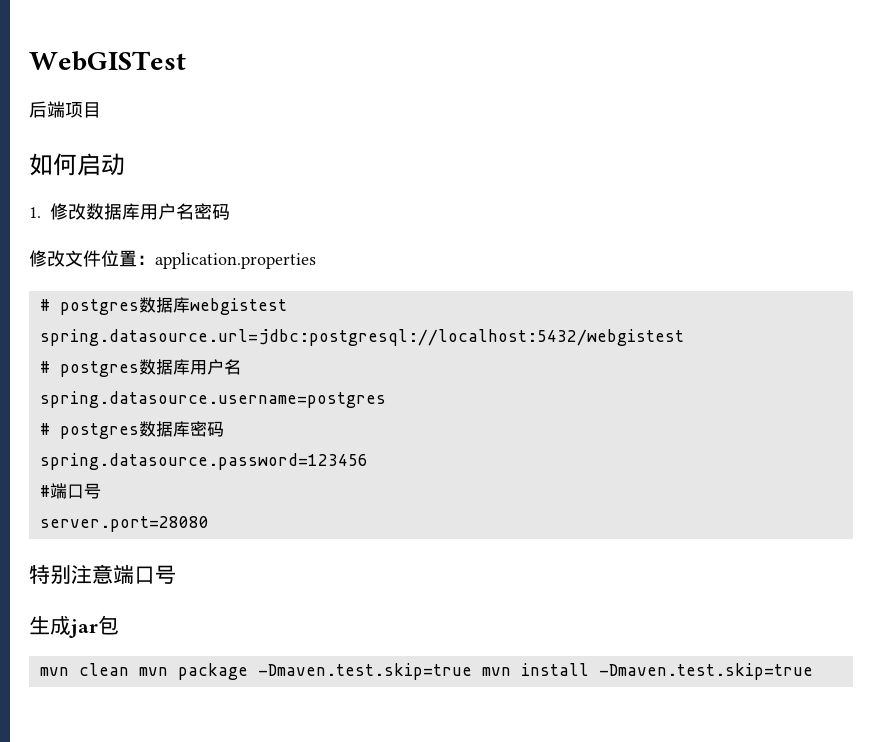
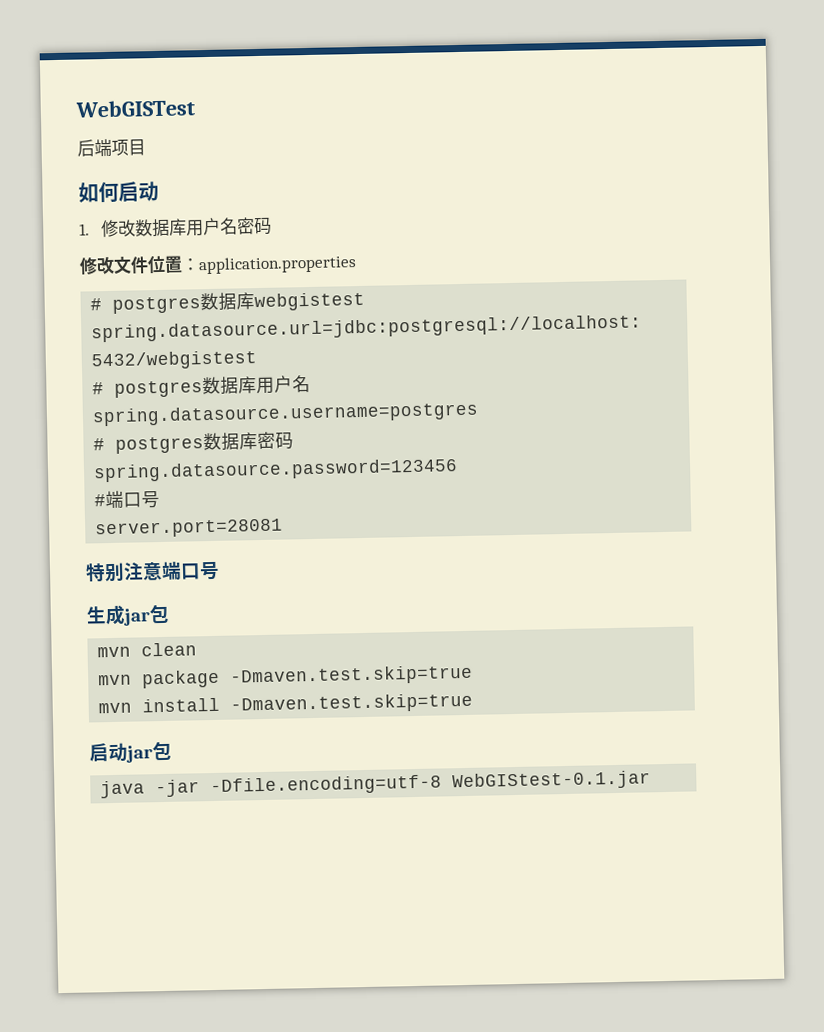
- server.port=28080
+ server.port=28081
- mvn clean mvn package -Dmaven.test.skip=true mvn install -Dmaven.test.skip=true
+ mvn clean
+ mvn package -Dmaven.test.skip=true
+ mvn install -Dmaven.test.skip=true
+ 启动jar包
+ java -jar -Dfile.encoding=utf-8 WebGIStest-0.1.jar

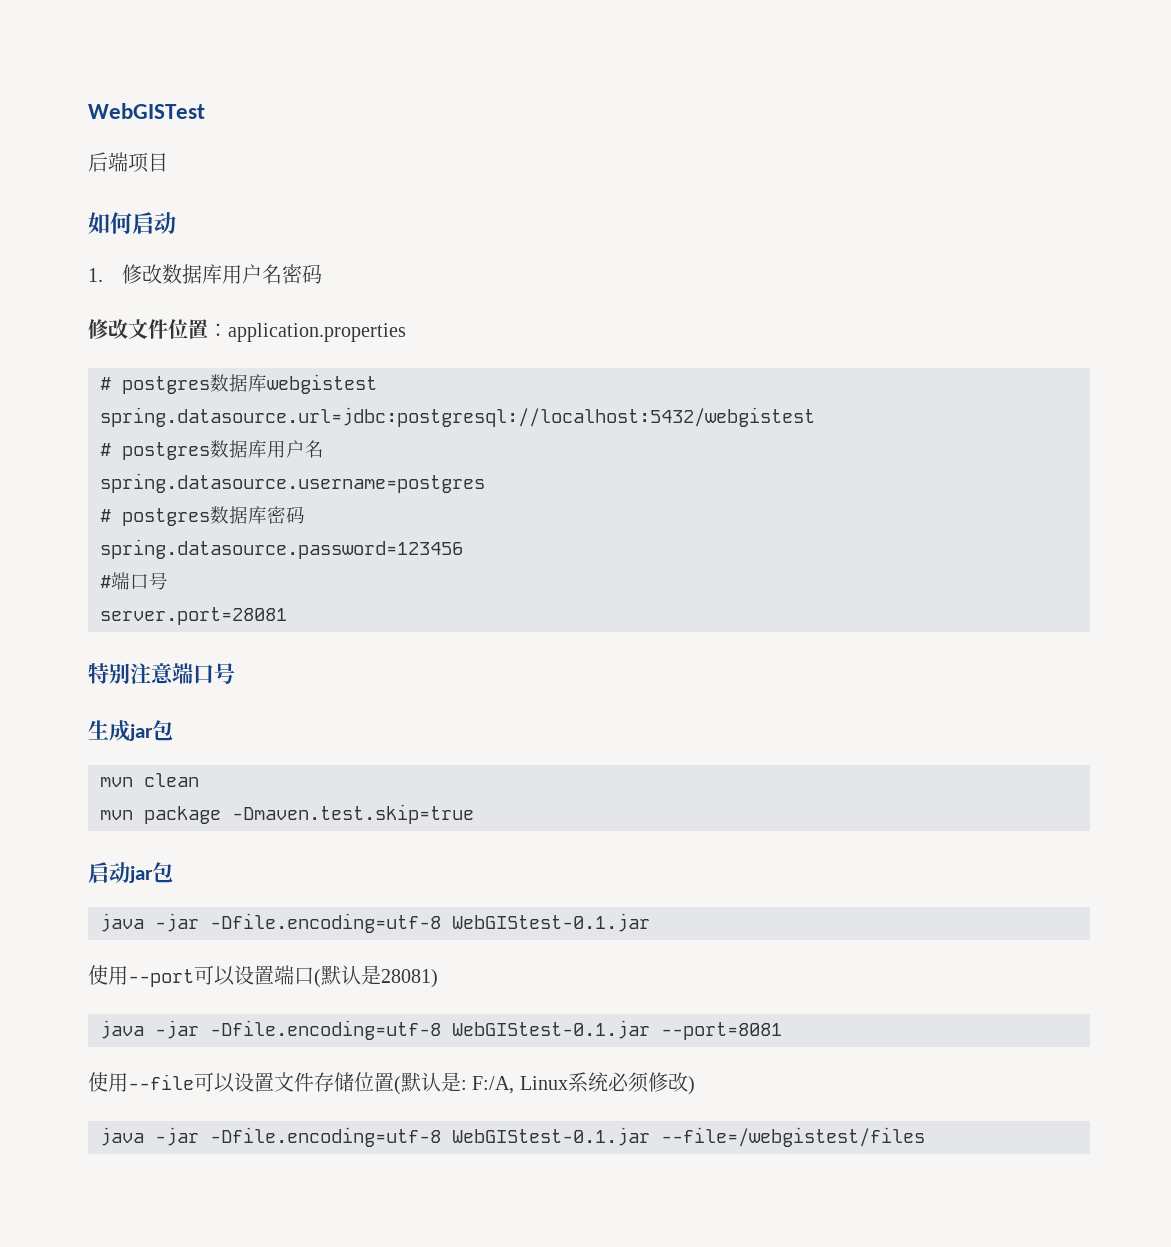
- mvn install -Dmaven.test.skip=true
+ 使用--port可以设置端口(默认是28081)
+ java -jar -Dfile.encoding=utf-8 WebGIStest-0.1.jar --port=8081
+ 使用--file可以设置文件存储位置(默认是: F:/A, Linux系统必须修改)
+ java -jar -Dfile.encoding=utf-8 WebGIStest-0.1.jar --file=/webgistest/files

